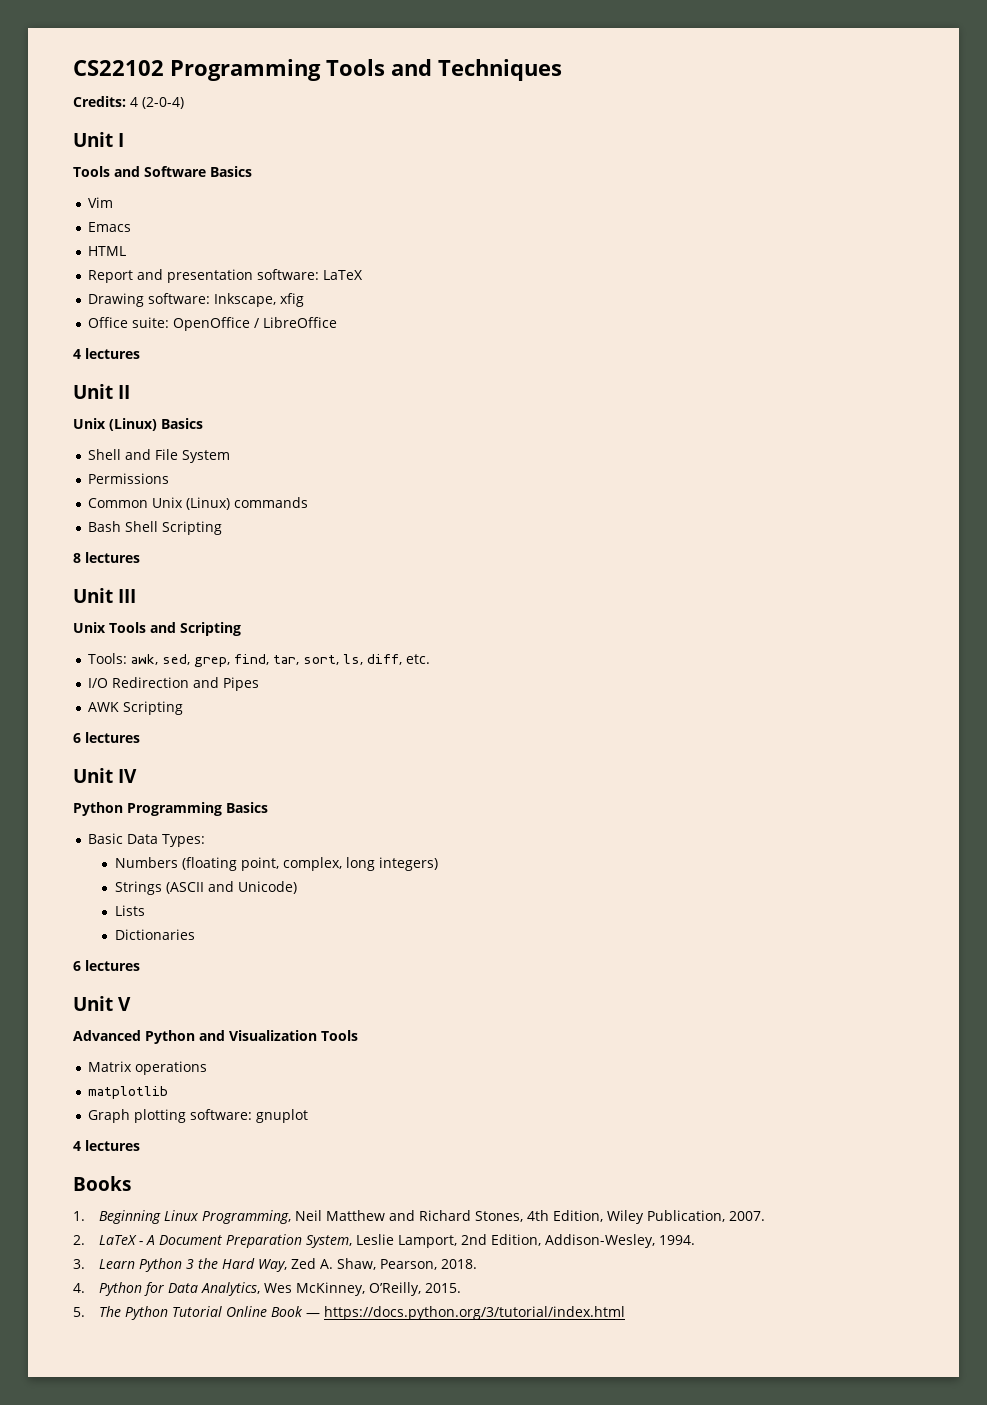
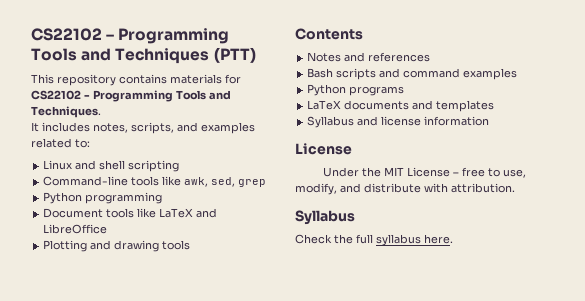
- CS22102 Programming Tools and Techniques
- Credits: 4 (2-0-4)
- Unit I
- Tools and Software Basics
- Vim
- Emacs
- HTML
- Report and presentation software: LaTeX
- Drawing software: Inkscape, xfig
- Office suite: OpenOffice / LibreOffice
- 4 lectures
- Unit II
- Unix (Linux) Basics
- Shell and File System
- Permissions
- Common Unix (Linux) commands
- Bash Shell Scripting
- 8 lectures
- Unit III
- Unix Tools and Scripting
- Tools: awk, sed, grep, find, tar, sort, ls, diff, etc.
- I/O Redirection and Pipes
- AWK Scripting
- 6 lectures
- Unit IV
- Python Programming Basics
- Basic Data Types:
- Numbers (floating point, complex, long integers)
- Strings (ASCII and Unicode)
- Lists
- Dictionaries
- 6 lectures
- Unit V
- Advanced Python and Visualization Tools
- Matrix operations
- matplotlib
- Graph plotting software: gnuplot
- 4 lectures
- Books
- 1. Beginning Linux Programming, Neil Matthew and Richard Stones, 4th Edition, Wiley Publication, 2007.
- 2. LaTeX - A Document Preparation System, Leslie Lamport, 2nd Edition, Addison-Wesley, 1994.
- 3. Learn Python 3 the Hard Way, Zed A. Shaw, Pearson, 2018.
- 4. Python for Data Analytics, Wes McKinney, O’Reilly, 2015.
- 5. The Python Tutorial Online Book — https://docs.python.org/3/tutorial/index.html
+ CS22102 – Programming Tools and Techniques (PTT)
+ This repository contains materials for CS22102 - Programming Tools and Techniques.
+ It includes notes, scripts, and examples related to:
+ Linux and shell scripting
+ Command-line tools like awk, sed, grep
+ Python programming
+ Document tools like LaTeX and LibreOffice
+ Plotting and drawing tools
+ Contents
+ Notes and references
+ Bash scripts and command examples
+ Python programs
+ LaTeX documents and templates
+ Syllabus and license information
+ License
+ Under the MIT License – free to use, modify, and distribute with attribution.
+ Syllabus
+ Check the full syllabus here.

